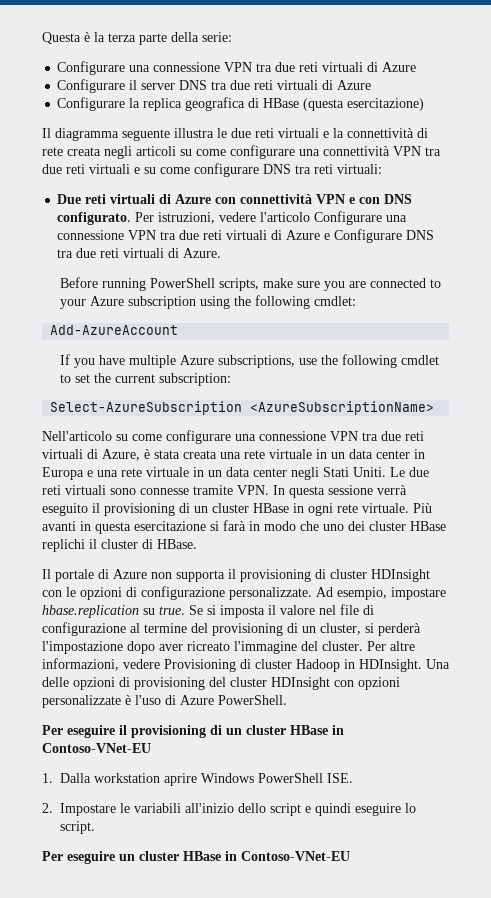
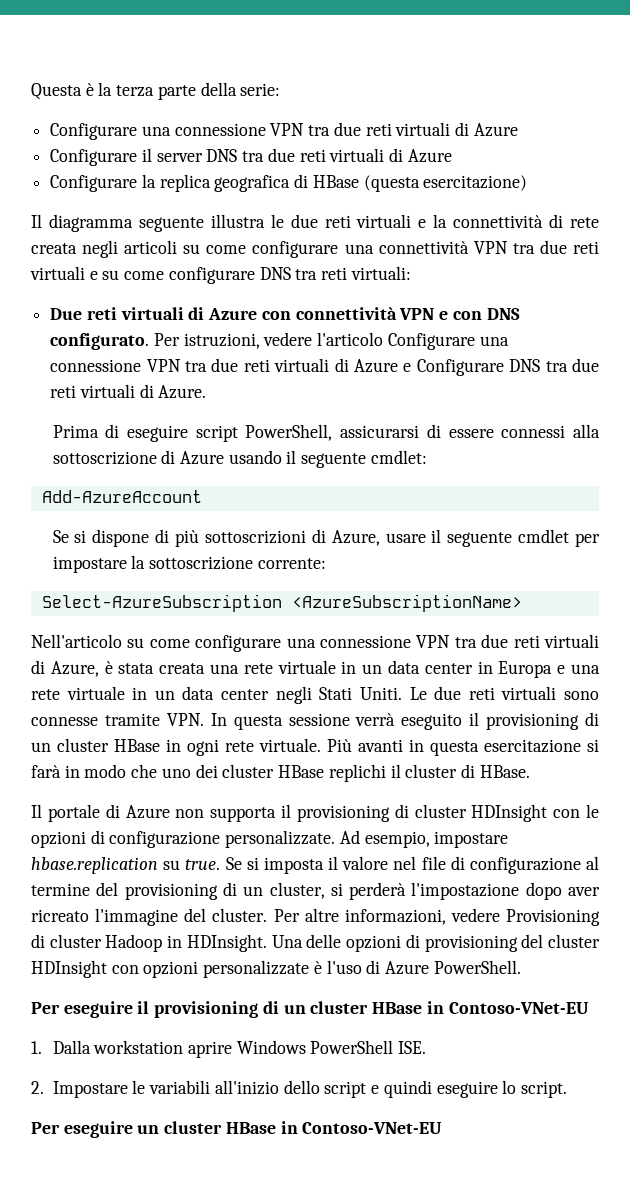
- Before running PowerShell scripts, make sure you are connected to your Azure subscription using the following cmdlet:
+ Prima di eseguire script PowerShell, assicurarsi di essere connessi alla sottoscrizione di Azure usando il seguente cmdlet:
  Add-AzureAccount
- If you have multiple Azure subscriptions, use the following cmdlet to set the current subscription:
+ Se si dispone di più sottoscrizioni di Azure, usare il seguente cmdlet per impostare la sottoscrizione corrente:

